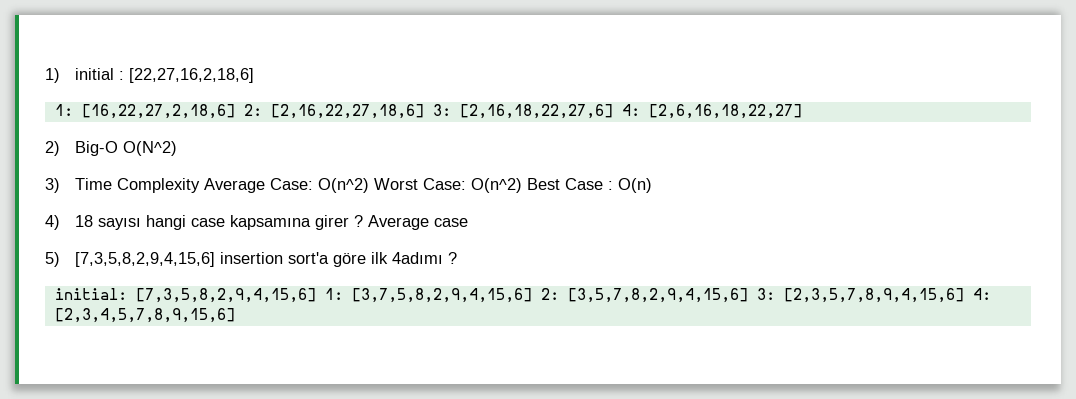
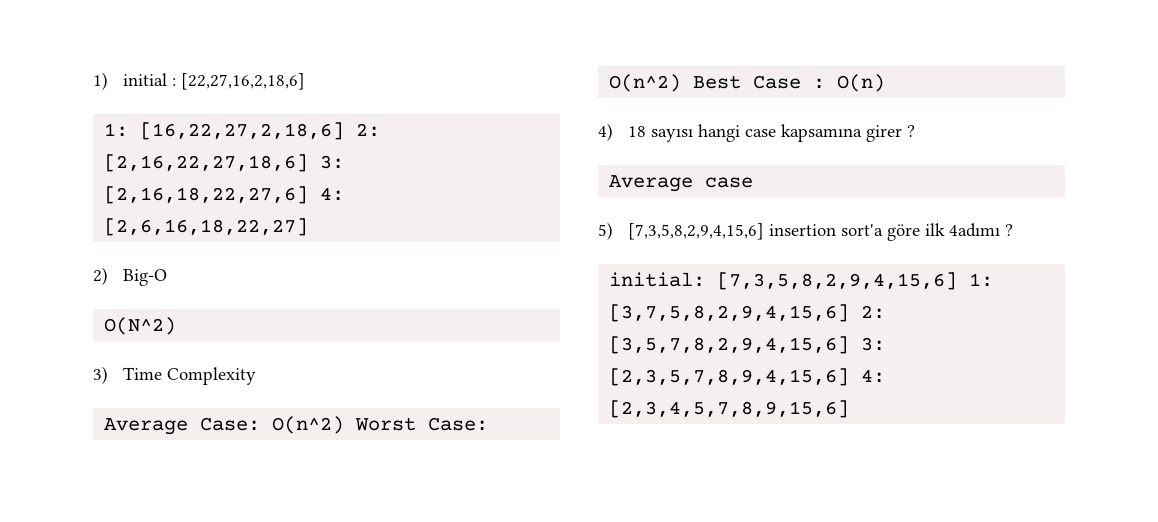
- 2) Big-O O(N^2)
+ 2) Big-O
+ O(N^2)
- 3) Time Complexity Average Case: O(n^2) Worst Case: O(n^2) Best Case : O(n)
+ 3) Time Complexity
+ Average Case: O(n^2) Worst Case: O(n^2) Best Case : O(n)
- 4) 18 sayısı hangi case kapsamına girer ? Average case
+ 4) 18 sayısı hangi case kapsamına girer ?
+ Average case

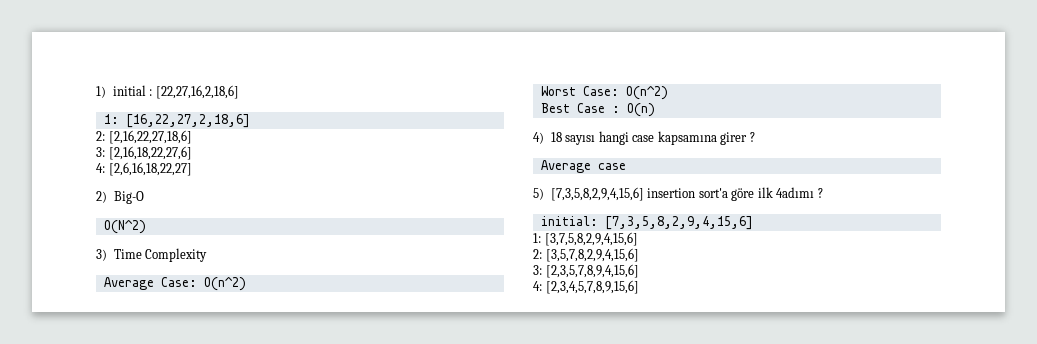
- 1: [16,22,27,2,18,6] 2: [2,16,22,27,18,6] 3: [2,16,18,22,27,6] 4: [2,6,16,18,22,27]
+ 1: [16,22,27,2,18,6]
+ 2: [2,16,22,27,18,6]
+ 3: [2,16,18,22,27,6]
+ 4: [2,6,16,18,22,27]
- Average Case: O(n^2) Worst Case: O(n^2) Best Case : O(n)
+ Average Case: O(n^2)
+ Worst Case: O(n^2)
+ Best Case : O(n)
- initial: [7,3,5,8,2,9,4,15,6] 1: [3,7,5,8,2,9,4,15,6] 2: [3,5,7,8,2,9,4,15,6] 3: [2,3,5,7,8,9,4,15,6] 4: [2,3,4,5,7,8,9,15,6]
+ initial: [7,3,5,8,2,9,4,15,6]
+ 1: [3,7,5,8,2,9,4,15,6]
+ 2: [3,5,7,8,2,9,4,15,6]
+ 3: [2,3,5,7,8,9,4,15,6]
+ 4: [2,3,4,5,7,8,9,15,6]

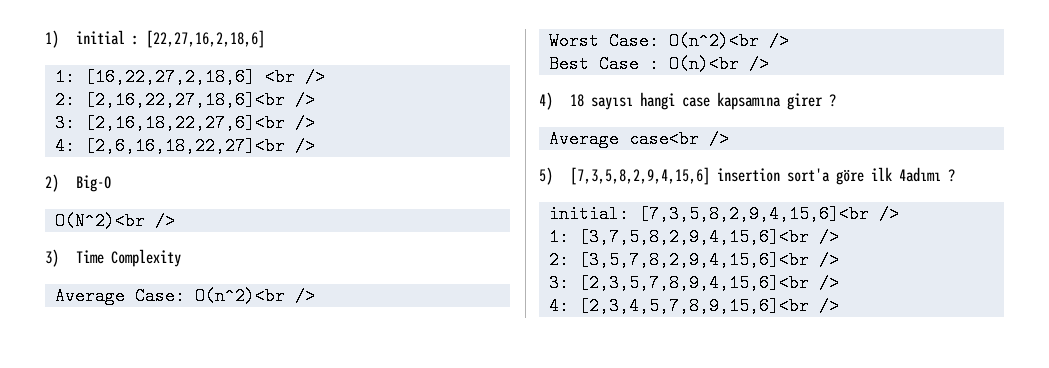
- 1: [16,22,27,2,18,6]
- 2: [2,16,22,27,18,6]
- 3: [2,16,18,22,27,6]
- 4: [2,6,16,18,22,27]
+ 1: [16,22,27,2,18,6] <br />
+ 2: [2,16,22,27,18,6]<br />
+ 3: [2,16,18,22,27,6]<br />
+ 4: [2,6,16,18,22,27]<br />
- O(N^2)
+ O(N^2)<br />
- Average Case: O(n^2)
+ Average Case: O(n^2)<br />
- Worst Case: O(n^2)
+ Worst Case: O(n^2)<br />
- Best Case : O(n)
+ Best Case : O(n)<br />
- Average case
+ Average case<br />
- initial: [7,3,5,8,2,9,4,15,6]
- 1: [3,7,5,8,2,9,4,15,6]
- 2: [3,5,7,8,2,9,4,15,6]
- 3: [2,3,5,7,8,9,4,15,6]
- 4: [2,3,4,5,7,8,9,15,6]
+ initial: [7,3,5,8,2,9,4,15,6]<br />
+ 1: [3,7,5,8,2,9,4,15,6]<br />
+ 2: [3,5,7,8,2,9,4,15,6]<br />
+ 3: [2,3,5,7,8,9,4,15,6]<br />
+ 4: [2,3,4,5,7,8,9,15,6]<br />

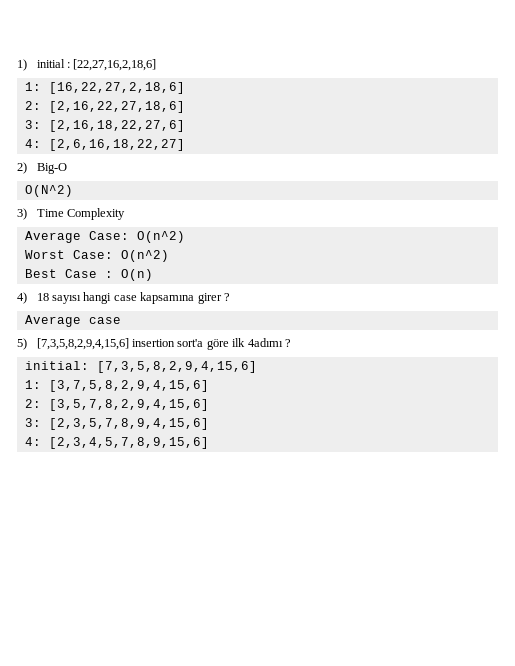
- 1: [16,22,27,2,18,6] <br />
- 2: [2,16,22,27,18,6]<br />
- 3: [2,16,18,22,27,6]<br />
- 4: [2,6,16,18,22,27]<br />
+ 1: [16,22,27,2,18,6]
+ 2: [2,16,22,27,18,6]
+ 3: [2,16,18,22,27,6]
+ 4: [2,6,16,18,22,27]
- O(N^2)<br />
+ O(N^2)
- Average Case: O(n^2)<br />
+ Average Case: O(n^2)
- Worst Case: O(n^2)<br />
+ Worst Case: O(n^2)
- Best Case : O(n)<br />
+ Best Case : O(n)
- Average case<br />
+ Average case
- initial: [7,3,5,8,2,9,4,15,6]<br />
- 1: [3,7,5,8,2,9,4,15,6]<br />
- 2: [3,5,7,8,2,9,4,15,6]<br />
- 3: [2,3,5,7,8,9,4,15,6]<br />
- 4: [2,3,4,5,7,8,9,15,6]<br />
+ initial: [7,3,5,8,2,9,4,15,6]
+ 1: [3,7,5,8,2,9,4,15,6]
+ 2: [3,5,7,8,2,9,4,15,6]
+ 3: [2,3,5,7,8,9,4,15,6]
+ 4: [2,3,4,5,7,8,9,15,6]

